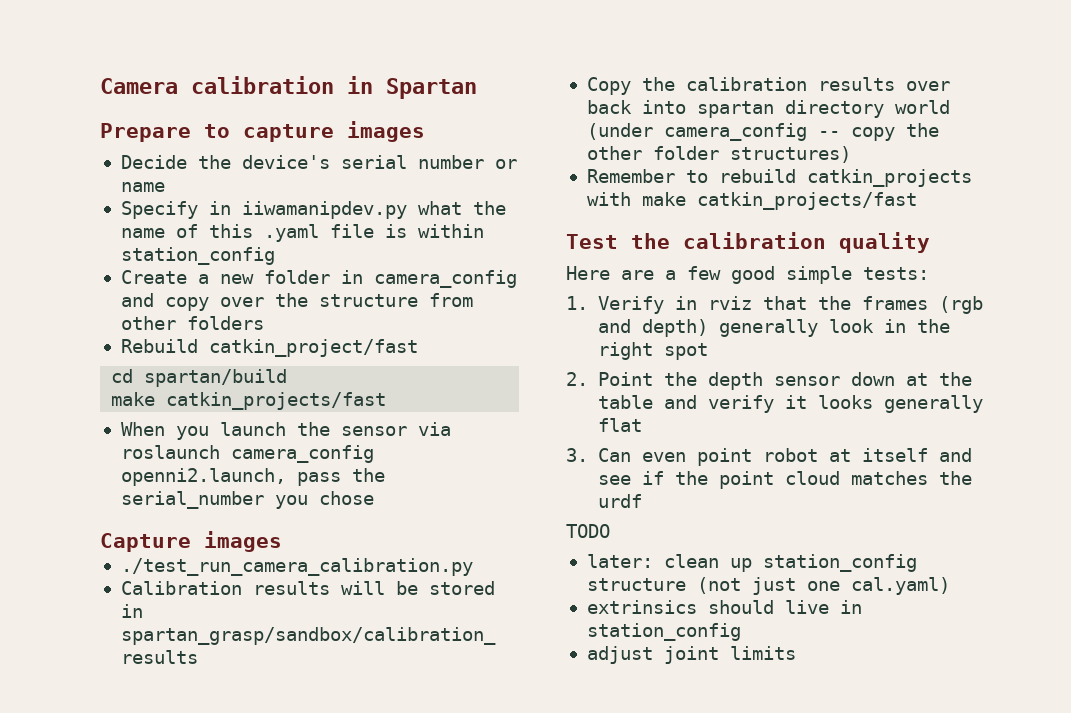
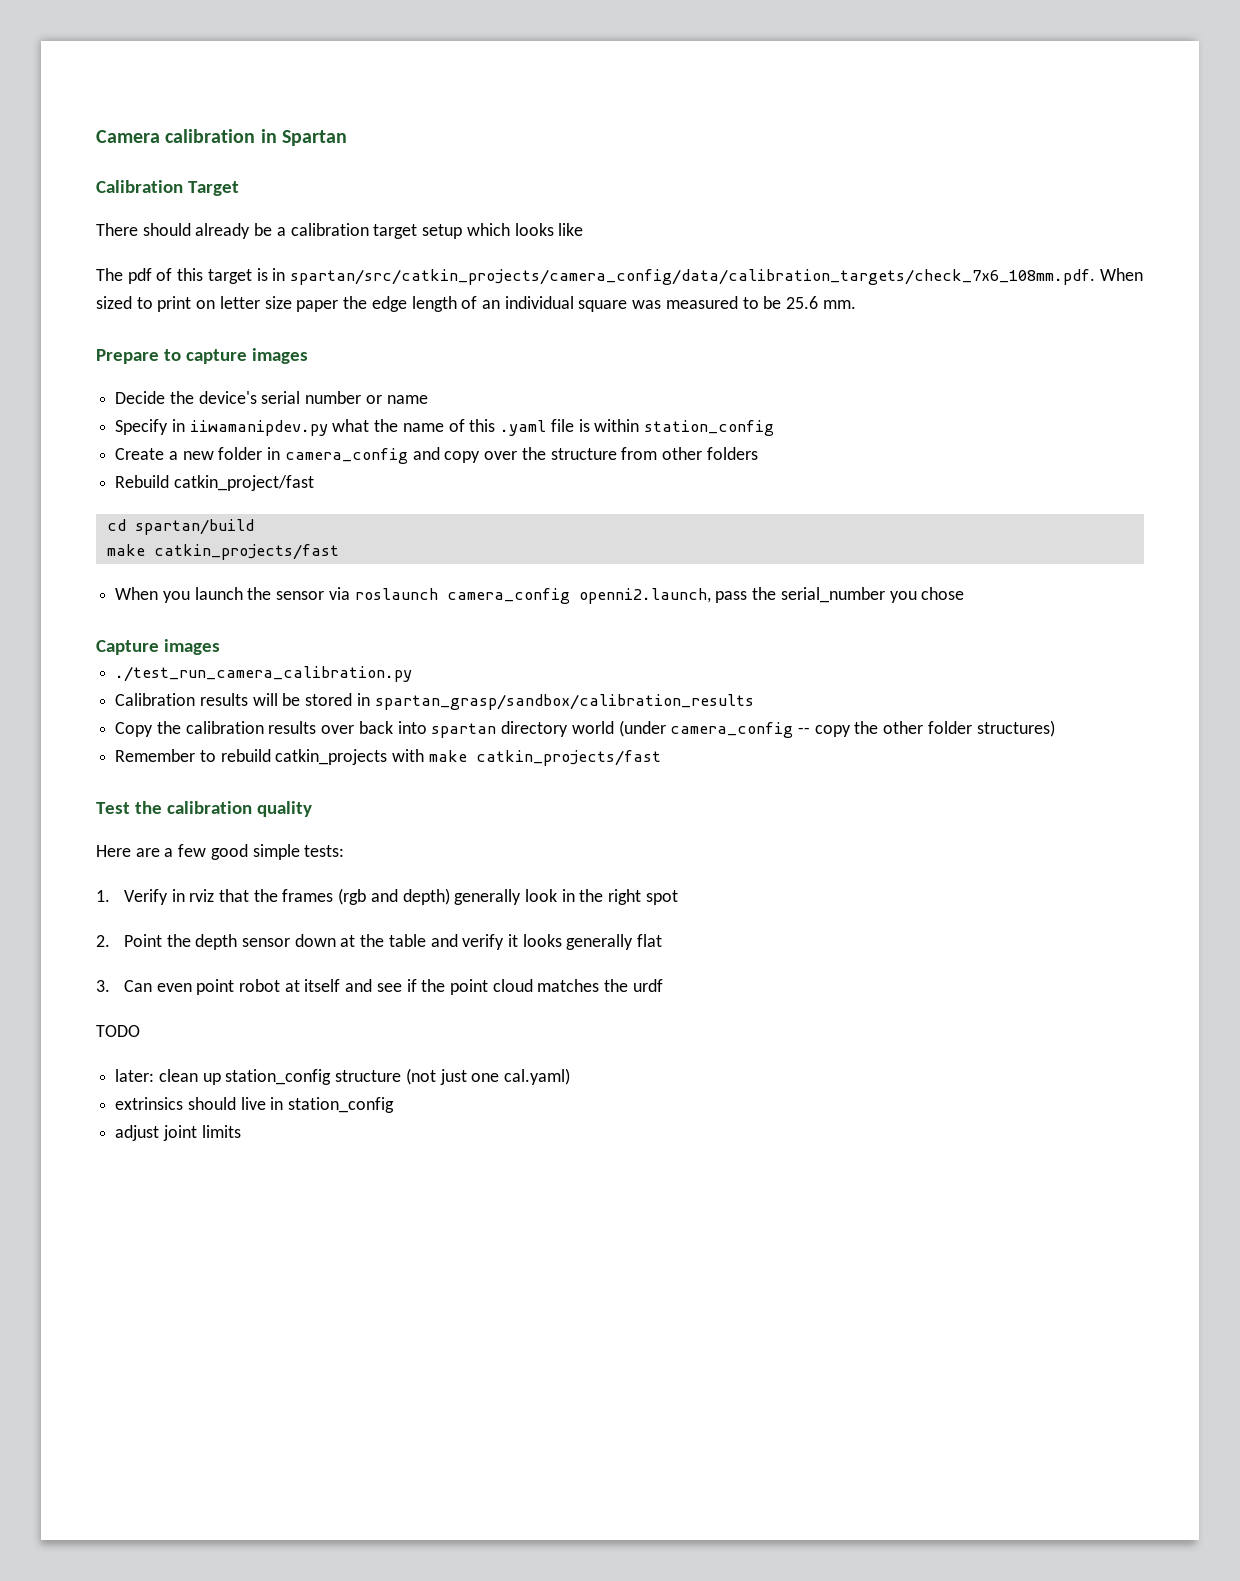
+ Calibration Target
+ There should already be a calibration target setup which looks like
+ The pdf of this target is in spartan/src/catkin_projects/camera_config/data/calibration_targets/check_7x6_108mm.pdf. When sized to print on letter size paper the edge length of an individual square was measured to be 25.6 mm.

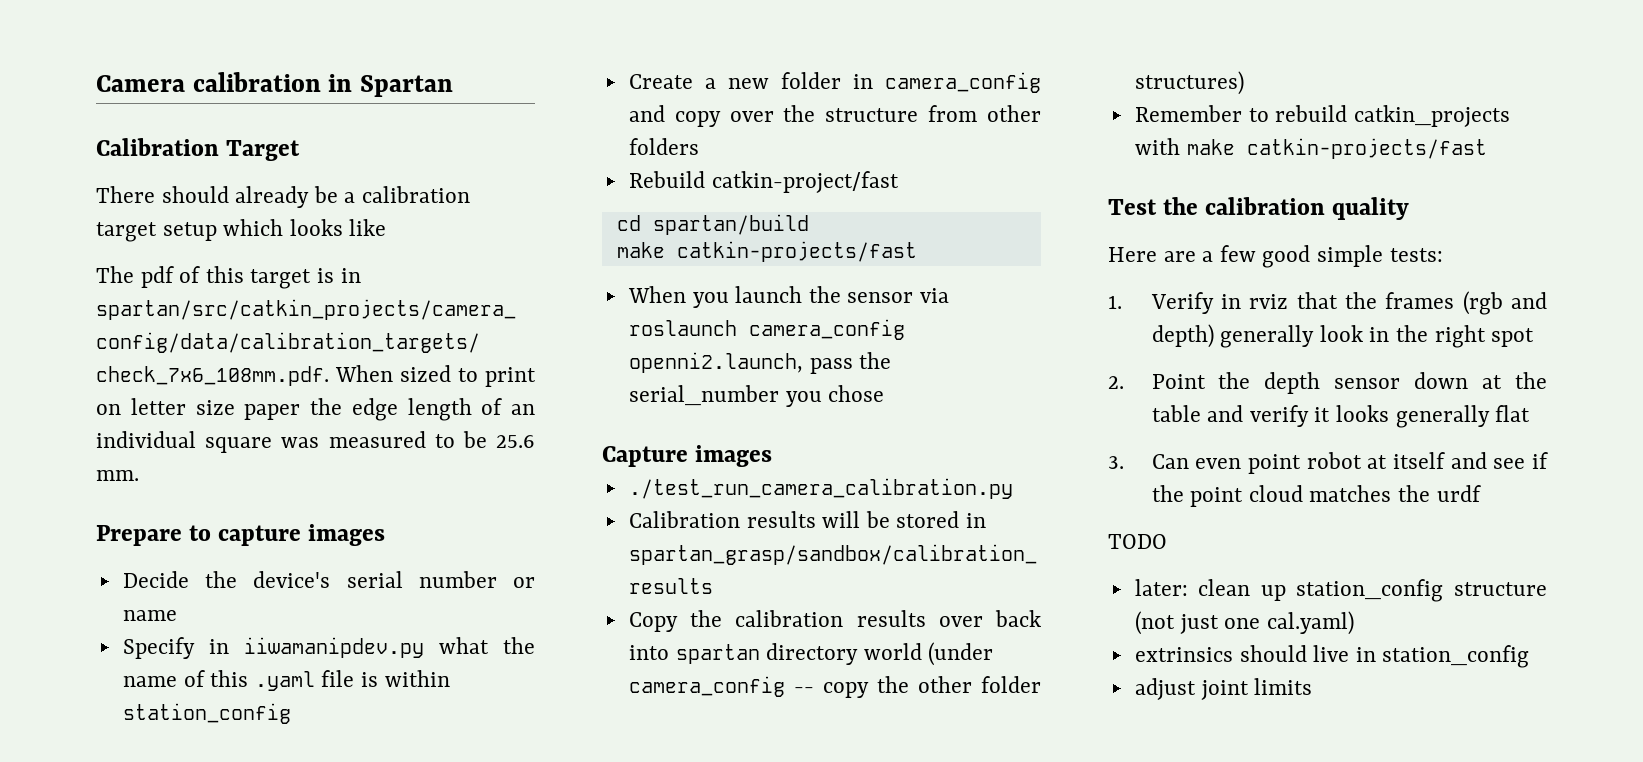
- Rebuild catkin_project/fast
+ Rebuild catkin-project/fast
  cd spartan/build
- make catkin_projects/fast
+ make catkin-projects/fast
- Remember to rebuild catkin_projects with make catkin_projects/fast
+ Remember to rebuild catkin_projects with make catkin-projects/fast

